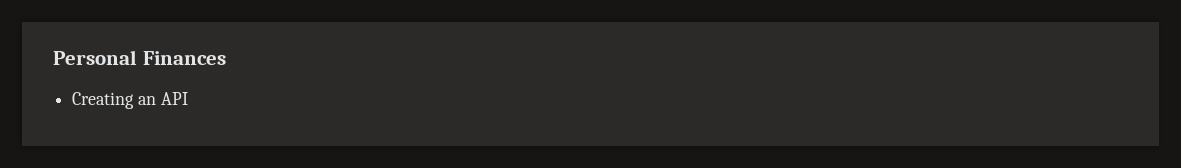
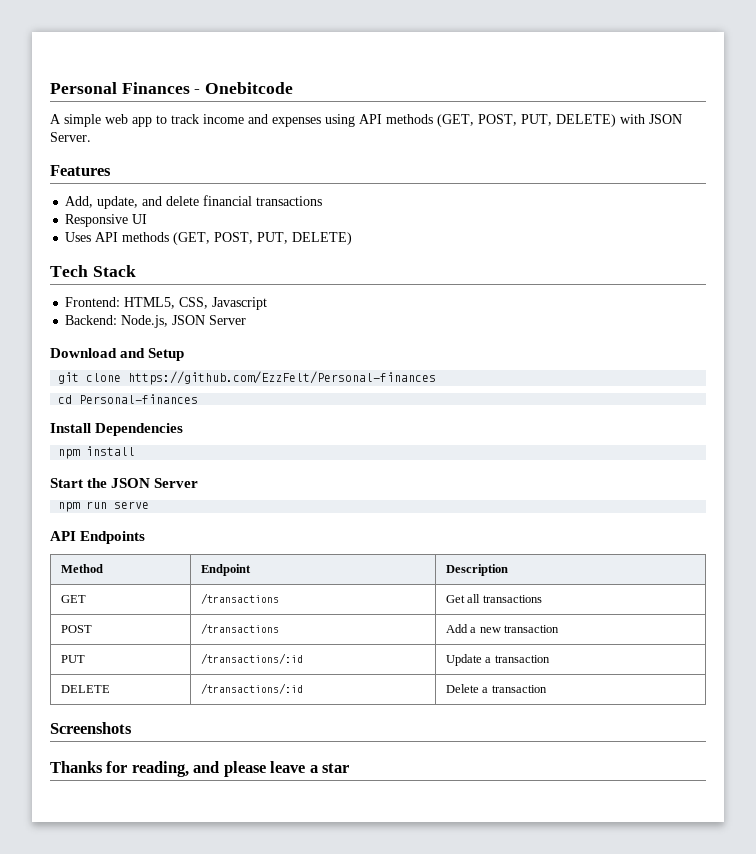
- Personal Finances
- Creating an API
+ Personal Finances - Onebitcode
+ A simple web app to track income and expenses using API methods (GET, POST, PUT, DELETE) with JSON Server.
+ Features
+ Add, update, and delete financial transactions
+ Responsive UI
+ Uses API methods (GET, POST, PUT, DELETE)
+ Tech Stack
+ Frontend: HTML5, CSS, Javascript
+ Backend: Node.js, JSON Server
+ Download and Setup
+ git clone https://github.com/EzzFelt/Personal-finances
+ cd Personal-finances
+ Install Dependencies
+ npm install
+ Start the JSON Server
+ npm run serve
+ API Endpoints
+ Method | Endpoint | Description
+ GET | /transactions | Get all transactions
+ POST | /transactions | Add a new transaction
+ PUT | /transactions/:id | Update a transaction
+ DELETE | /transactions/:id | Delete a transaction
+ Screenshots
+ Thanks for reading, and please leave a star

